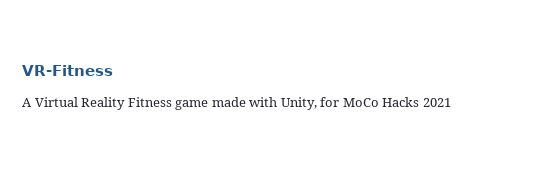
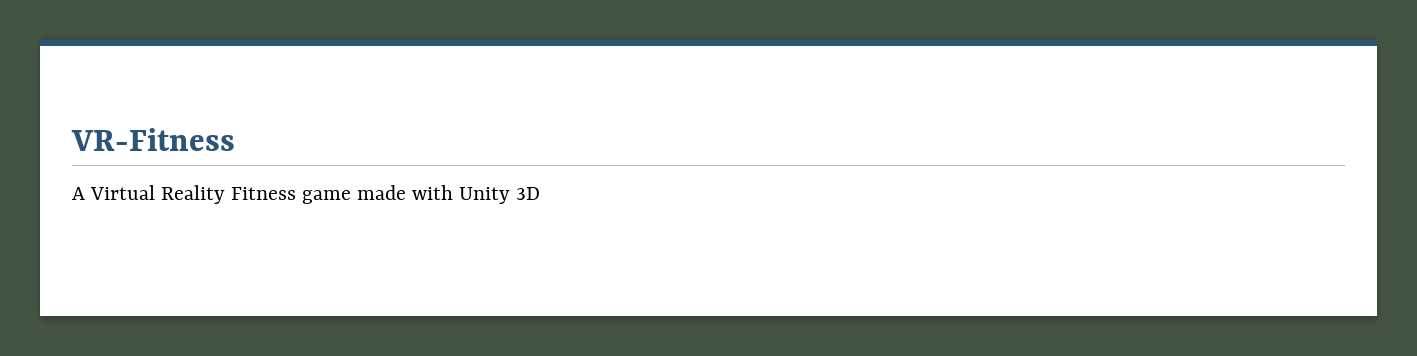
- A Virtual Reality Fitness game made with Unity, for MoCo Hacks 2021
+ A Virtual Reality Fitness game made with Unity 3D

